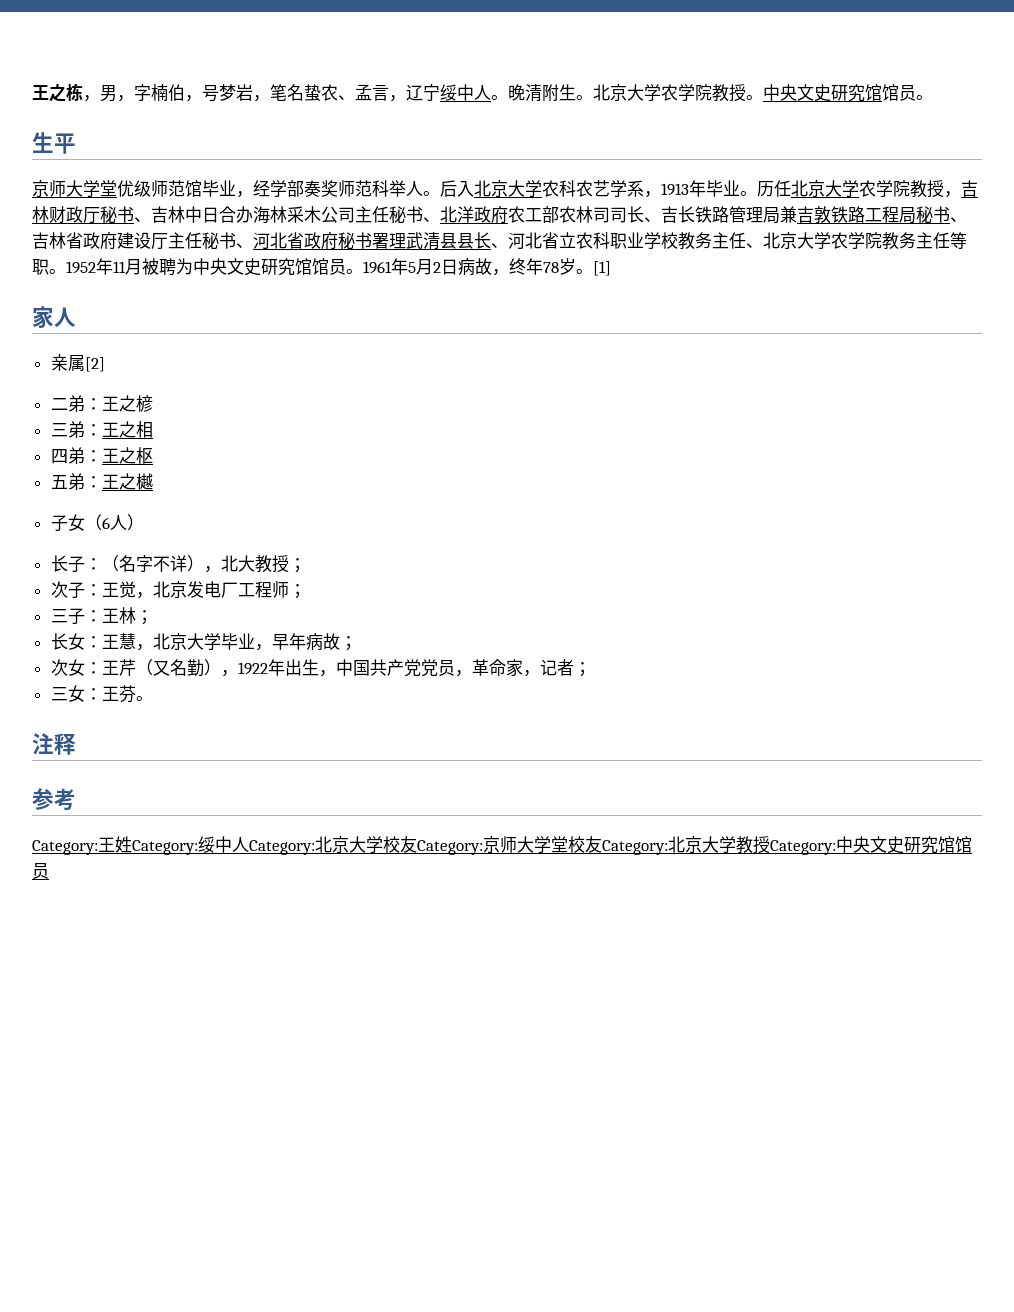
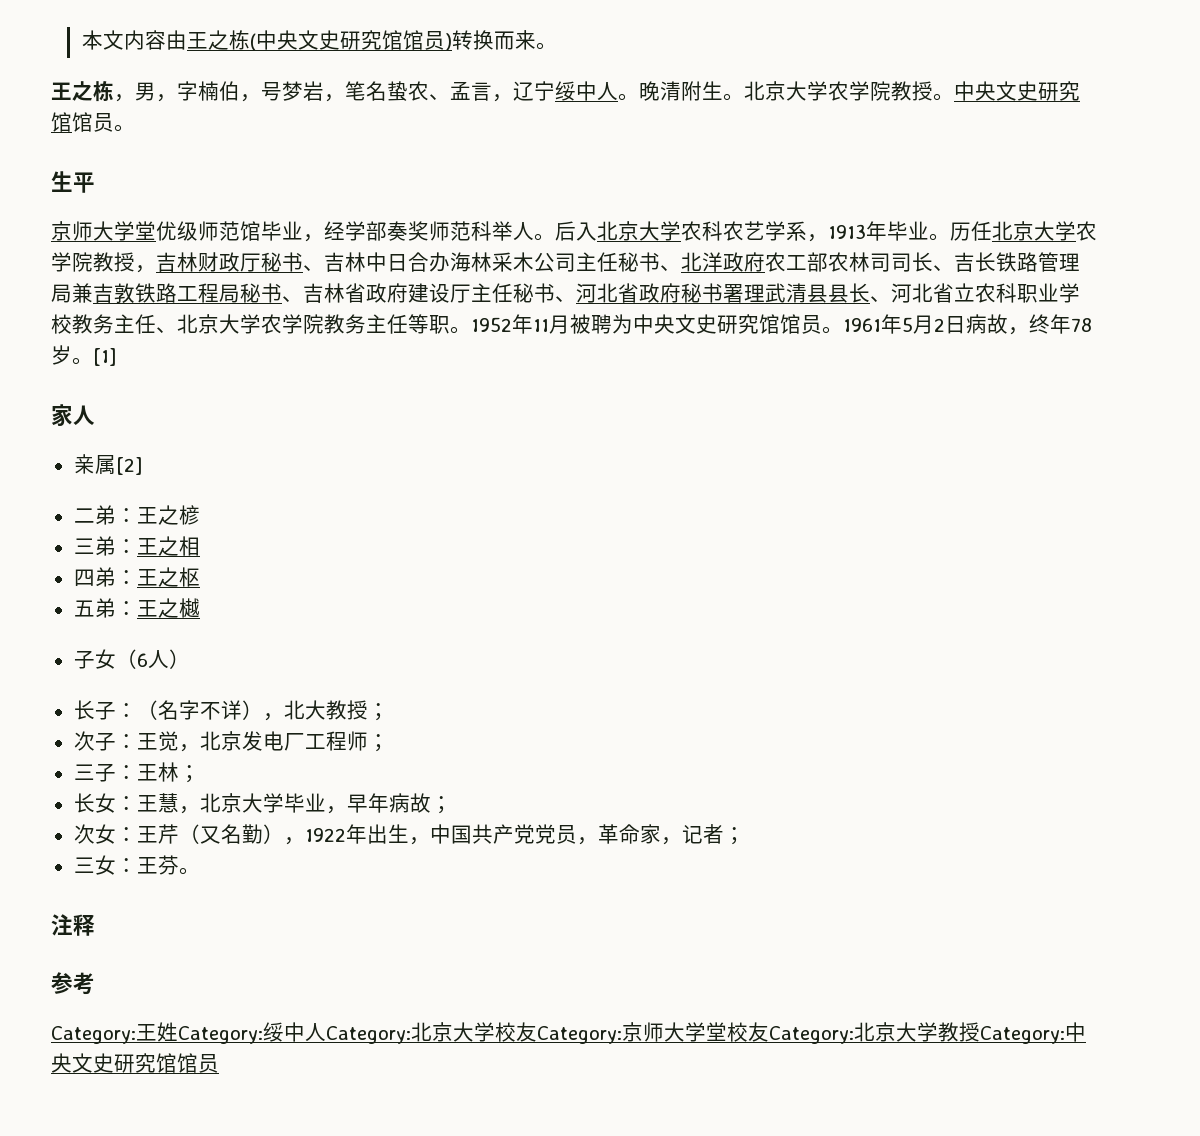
+ 本文内容由王之栋(中央文史研究馆馆员)转换而来。

